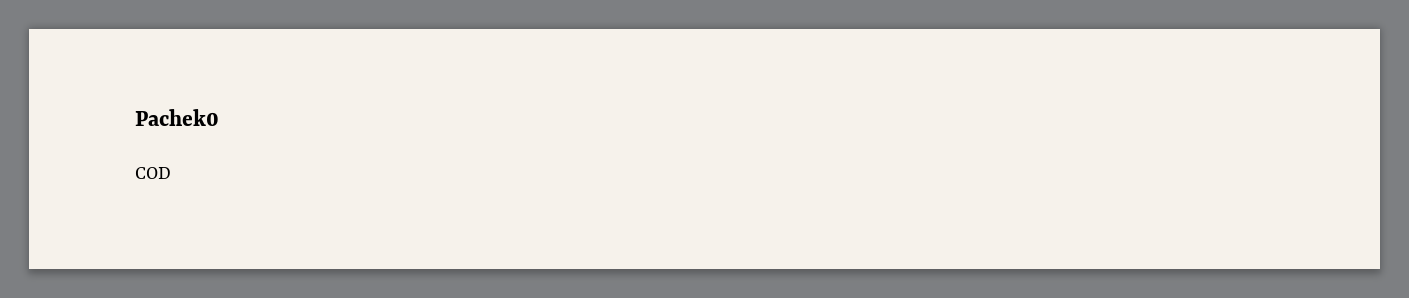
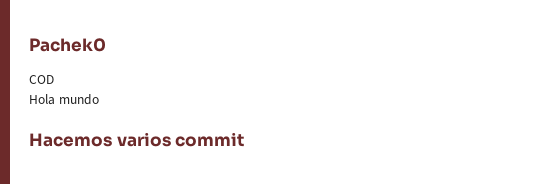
+ Hola mundo
+ Hacemos varios commit

